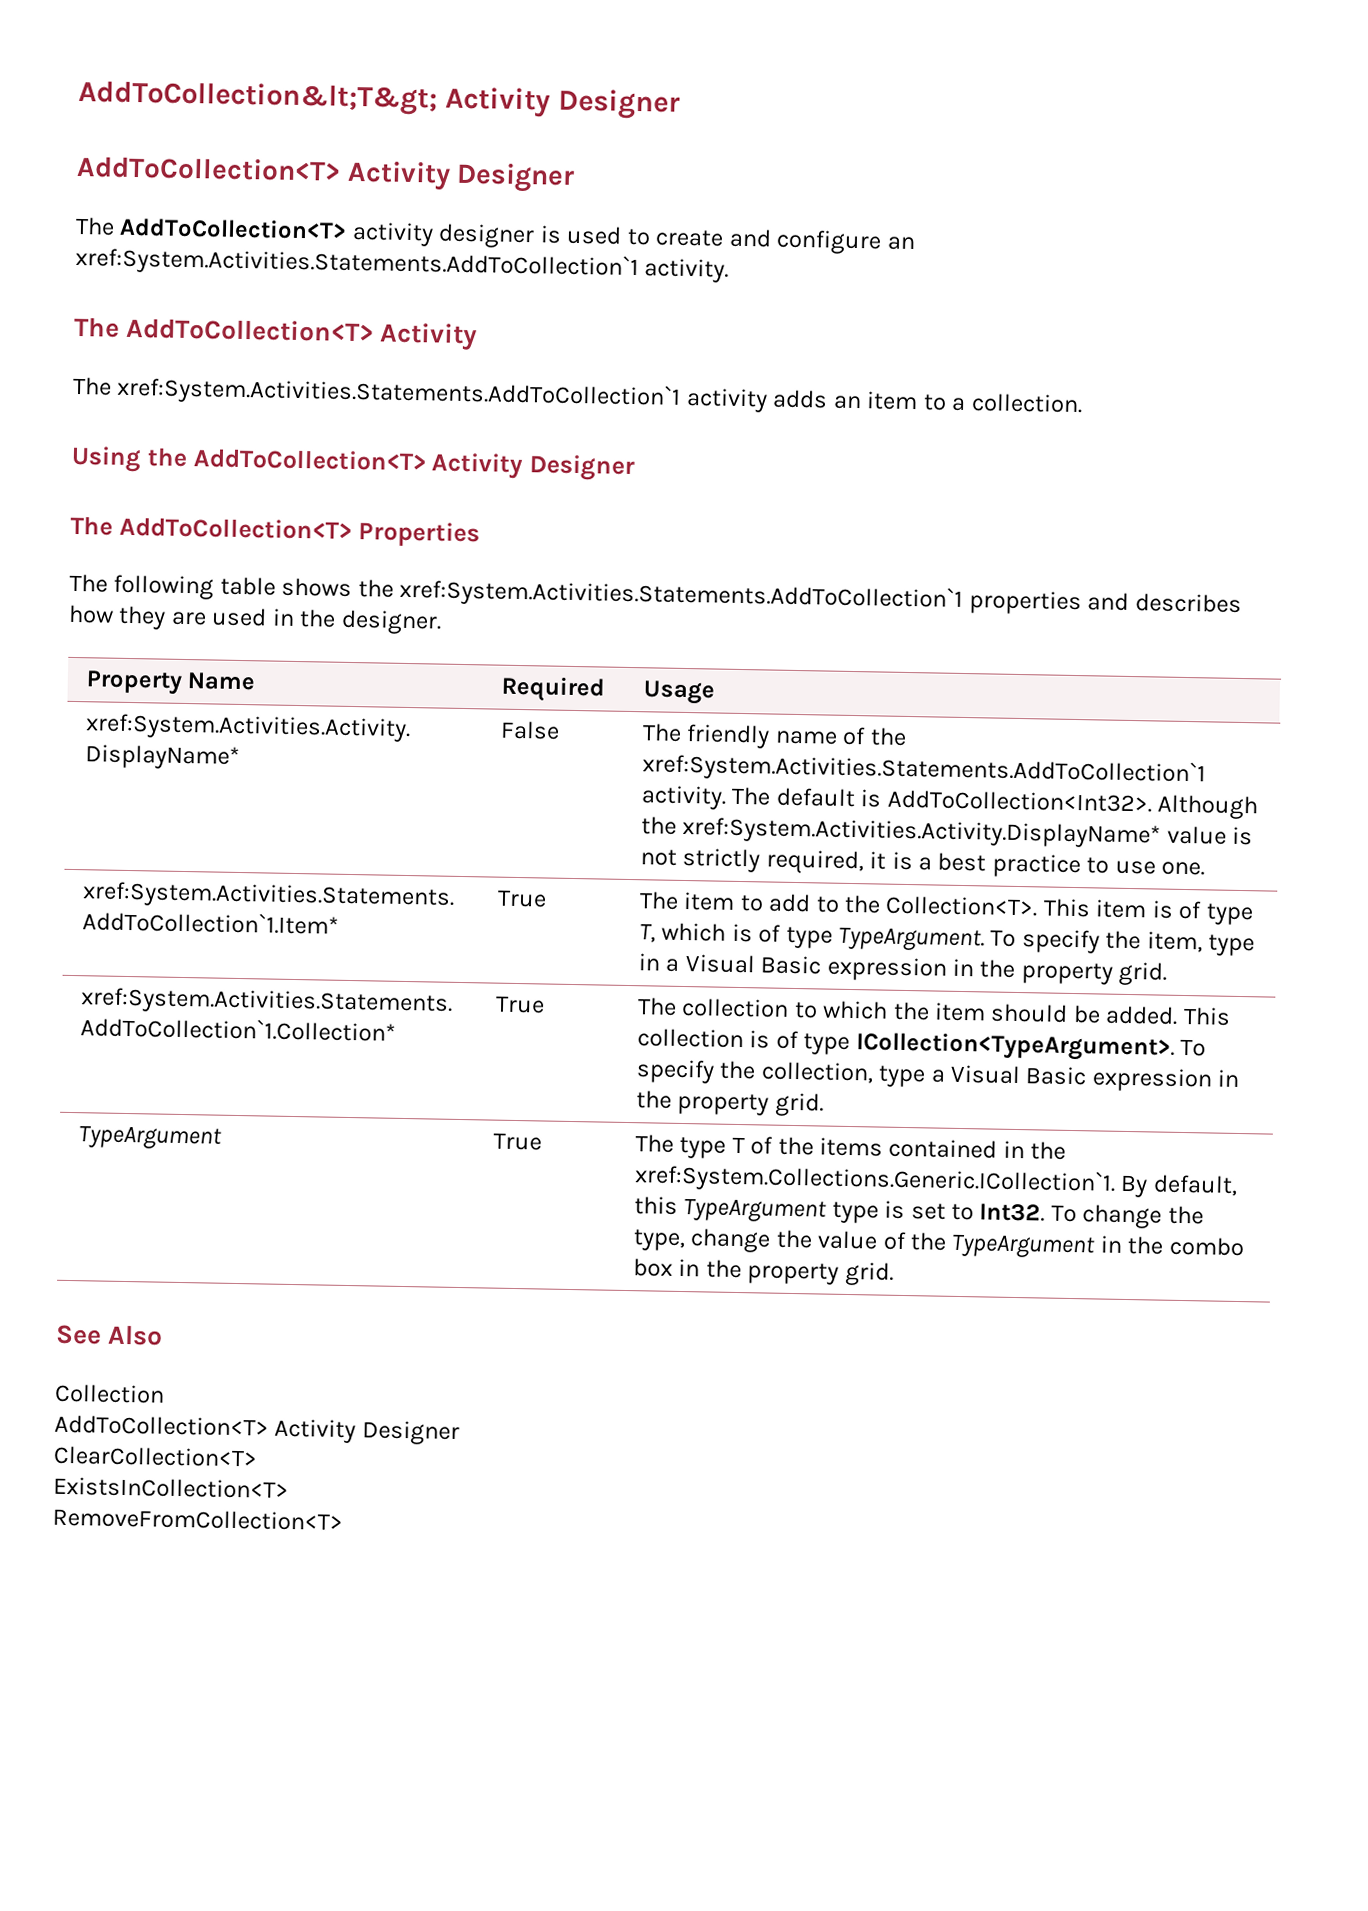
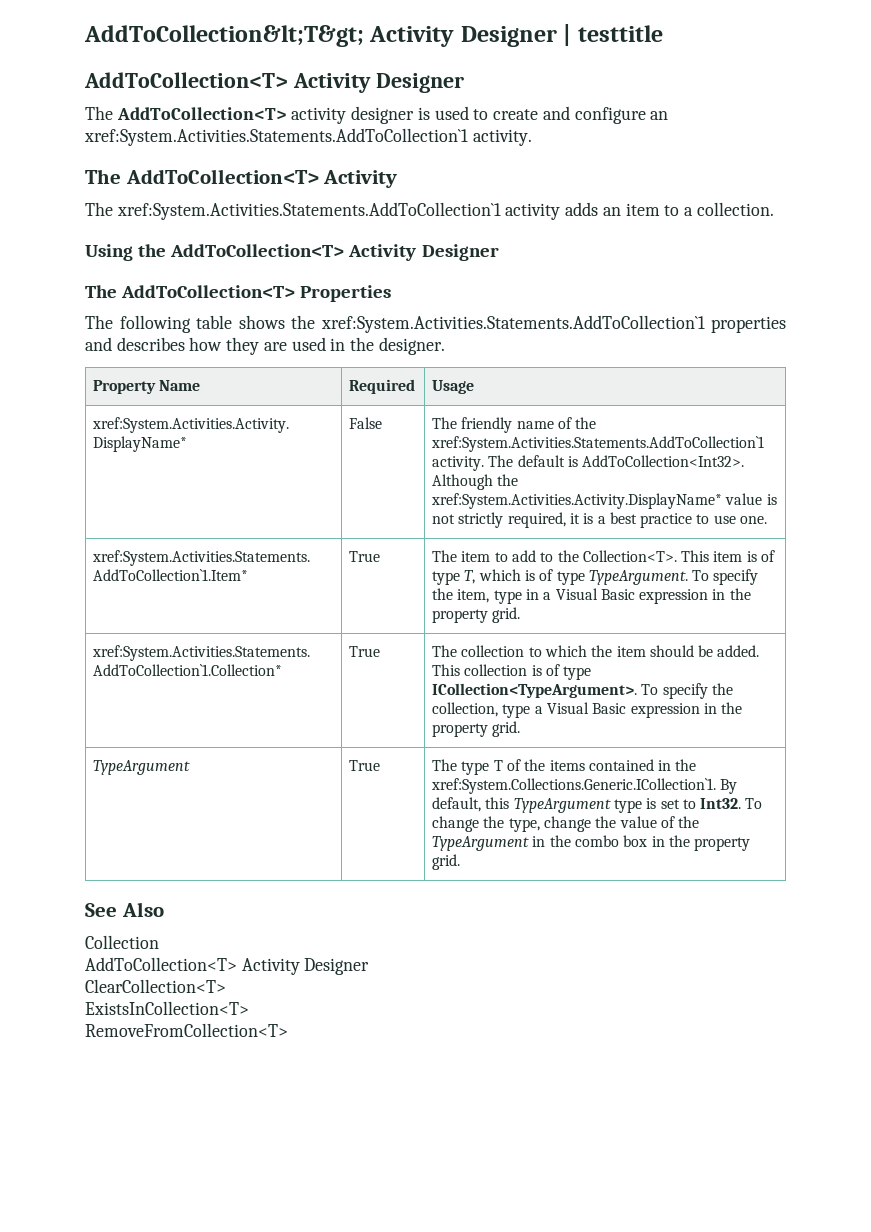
- AddToCollection&lt;T&gt; Activity Designer
+ AddToCollection&lt;T&gt; Activity Designer | testtitle

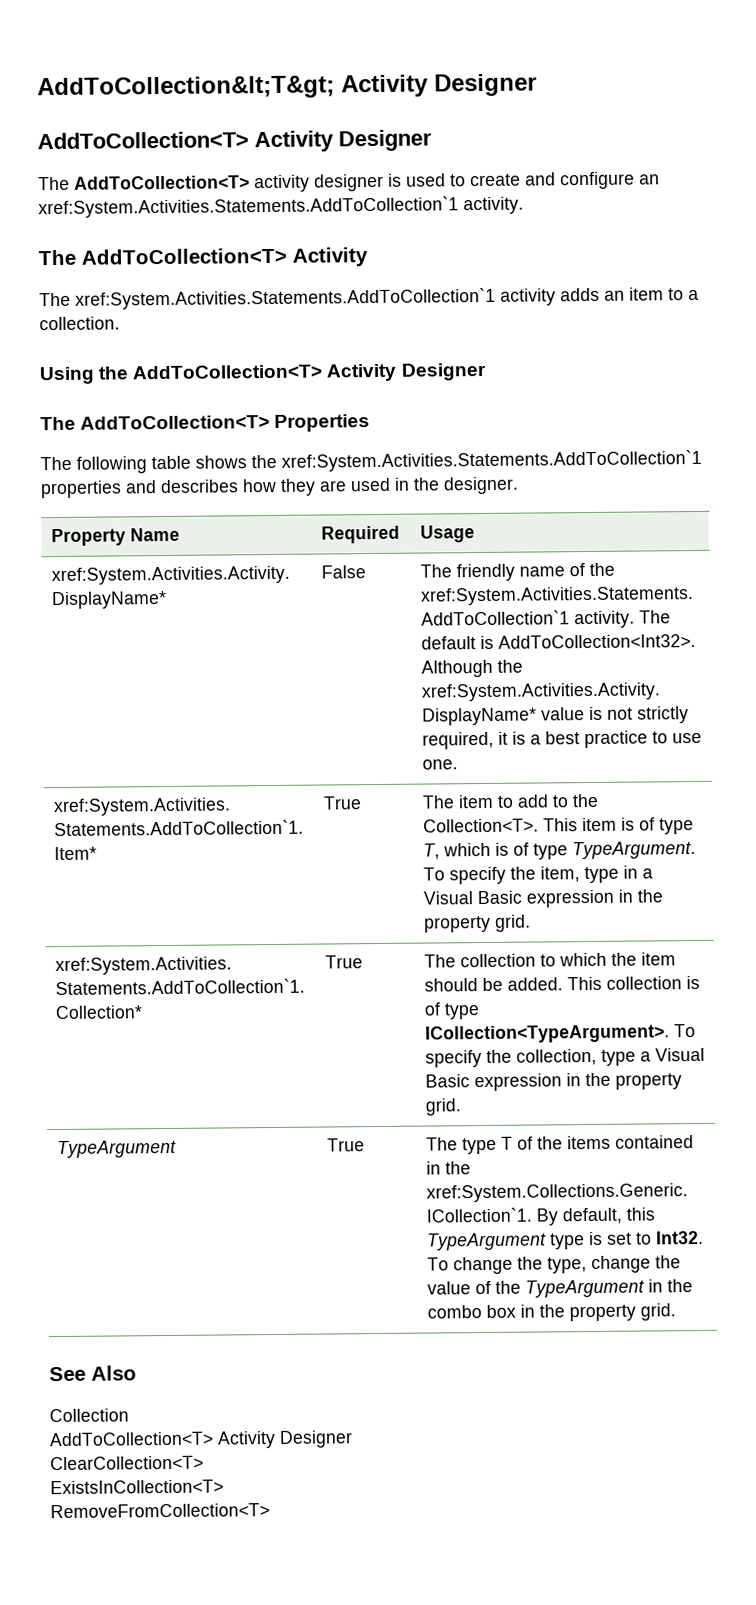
- AddToCollection&lt;T&gt; Activity Designer | testtitle
+ AddToCollection&lt;T&gt; Activity Designer

